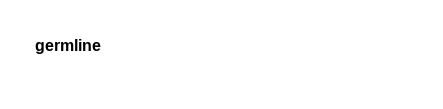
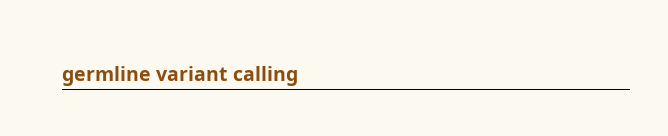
- germline
+ germline variant calling

